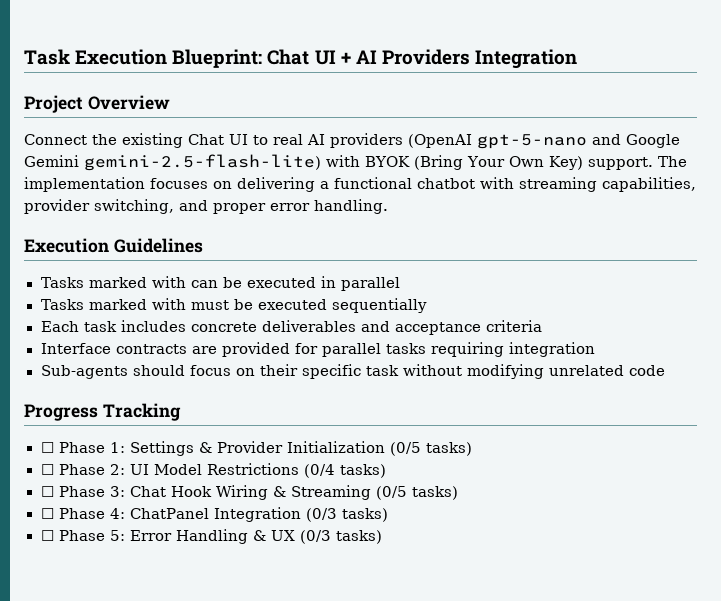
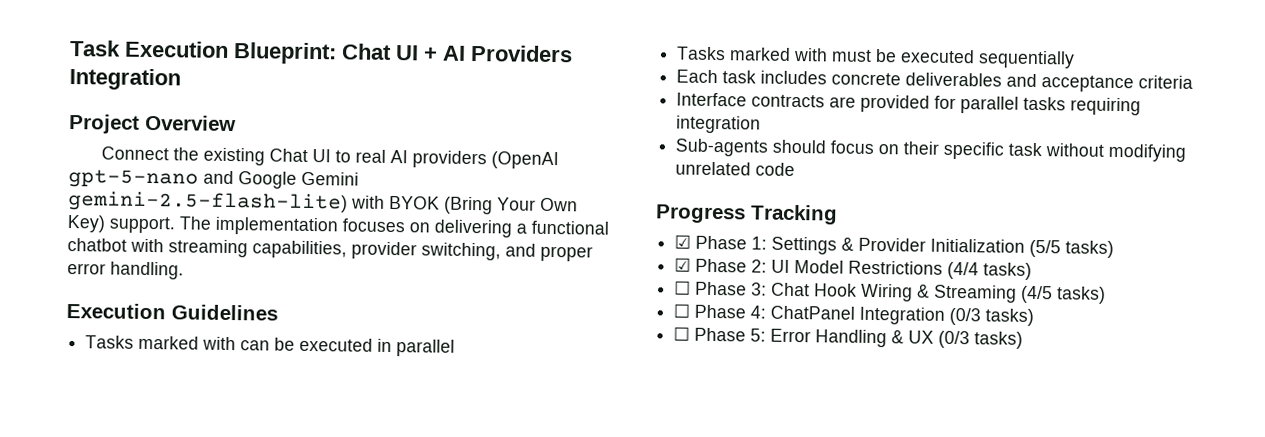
- ☐ Phase 1: Settings & Provider Initialization (0/5 tasks)
- ☐ Phase 2: UI Model Restrictions (0/4 tasks)
+ ☑ Phase 1: Settings & Provider Initialization (5/5 tasks)
+ ☑ Phase 2: UI Model Restrictions (4/4 tasks)
- ☐ Phase 3: Chat Hook Wiring & Streaming (0/5 tasks)
+ ☐ Phase 3: Chat Hook Wiring & Streaming (4/5 tasks)

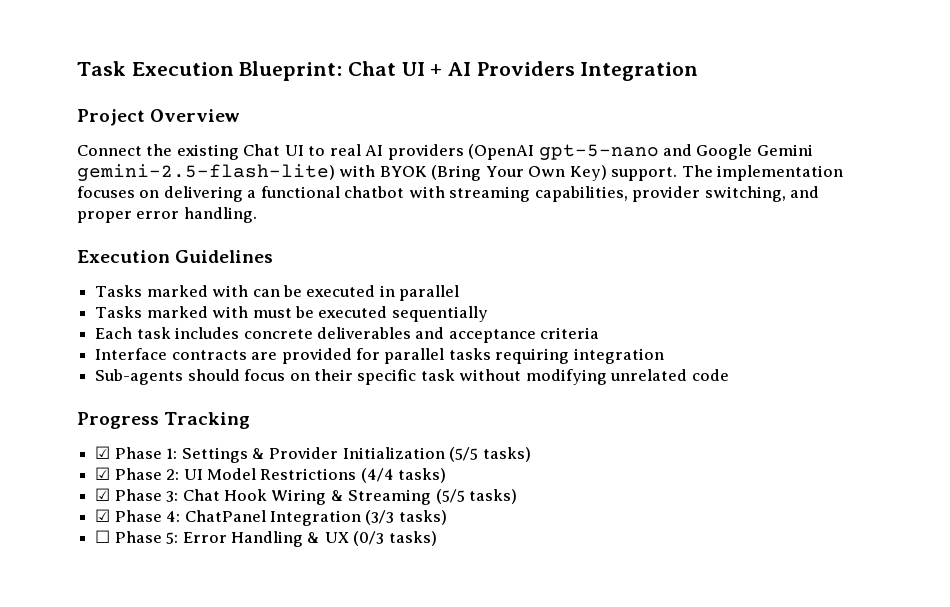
- ☐ Phase 3: Chat Hook Wiring & Streaming (4/5 tasks)
- ☐ Phase 4: ChatPanel Integration (0/3 tasks)
+ ☑ Phase 3: Chat Hook Wiring & Streaming (5/5 tasks)
+ ☑ Phase 4: ChatPanel Integration (3/3 tasks)

